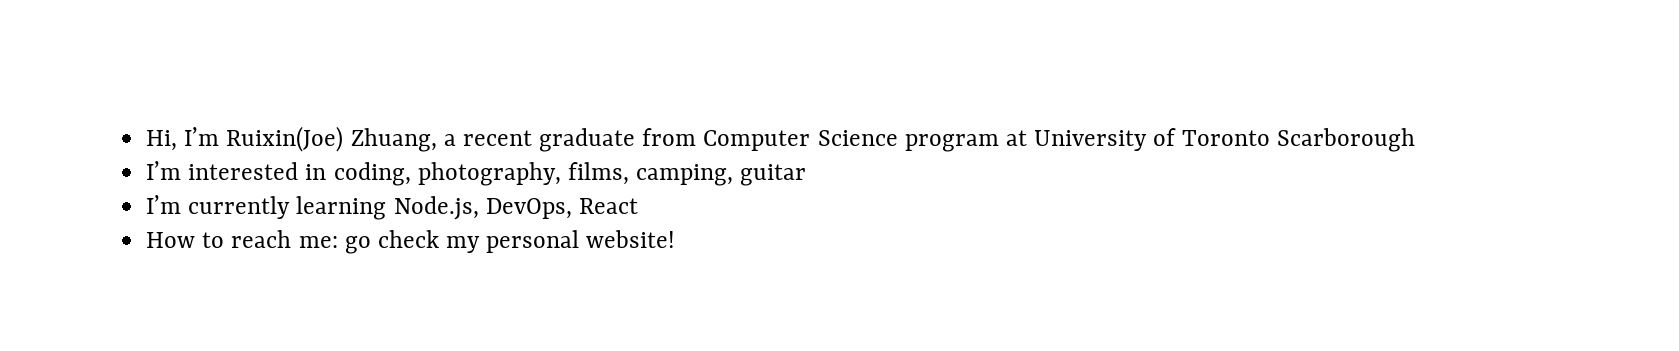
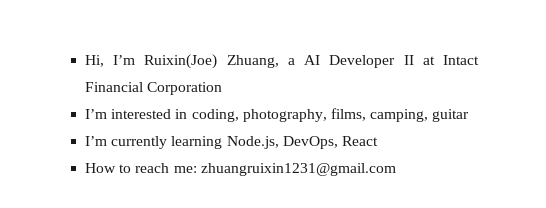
- Hi, I’m Ruixin(Joe) Zhuang, a recent graduate from Computer Science program at University of Toronto Scarborough
+ Hi, I’m Ruixin(Joe) Zhuang, a AI Developer II at Intact Financial Corporation
- How to reach me: go check my personal website!
+ How to reach me: zhuangruixin1231@gmail.com

